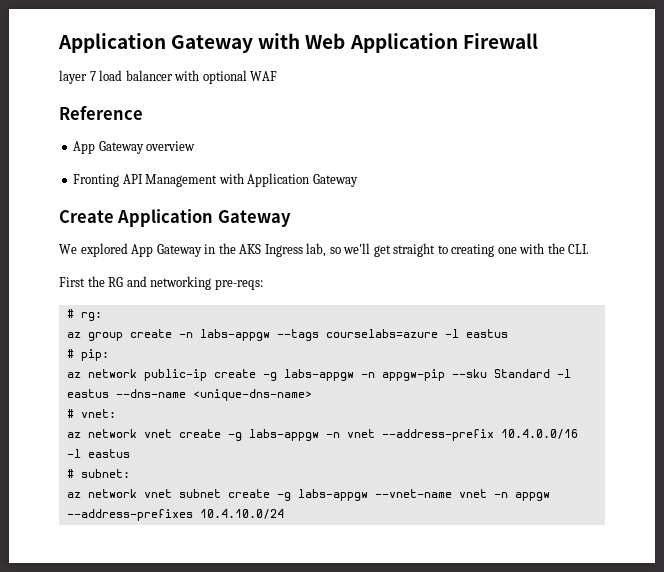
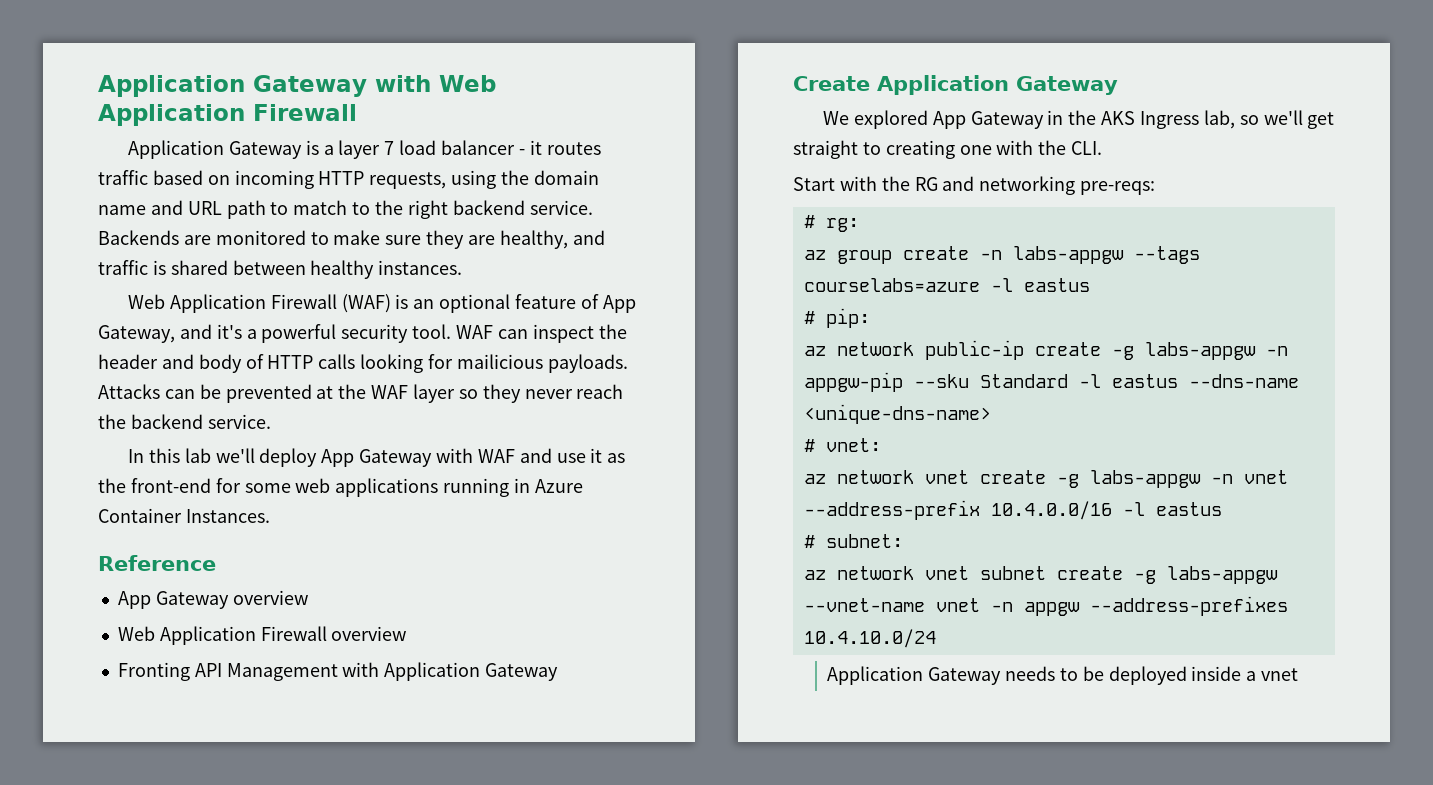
- layer 7 load balancer with optional WAF
+ Application Gateway is a layer 7 load balancer - it routes traffic based on incoming HTTP requests, using the domain name and URL path to match to the right backend service. Backends are monitored to make sure they are healthy, and traffic is shared between healthy instances.
+ Web Application Firewall (WAF) is an optional feature of App Gateway, and it's a powerful security tool. WAF can inspect the header and body of HTTP calls looking for mailicious payloads. Attacks can be prevented at the WAF layer so they never reach the backend service.
+ In this lab we'll deploy App Gateway with WAF and use it as the front-end for some web applications running in Azure Container Instances.
+ Web Application Firewall overview
- First the RG and networking pre-reqs:
+ Start with the RG and networking pre-reqs:
+ Application Gateway needs to be deployed inside a vnet

